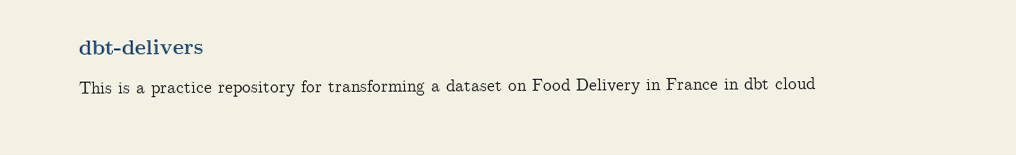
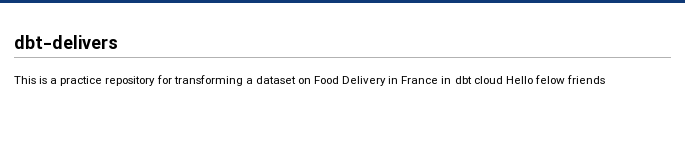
- This is a practice repository for transforming a dataset on Food Delivery in France in dbt cloud
+ This is a practice repository for transforming a dataset on Food Delivery in France in dbt cloud Hello felow friends

